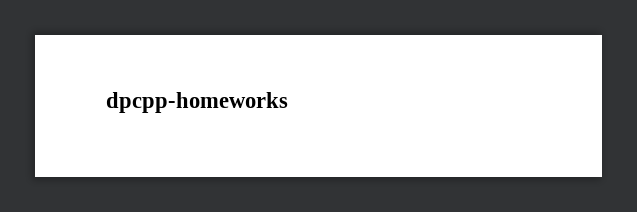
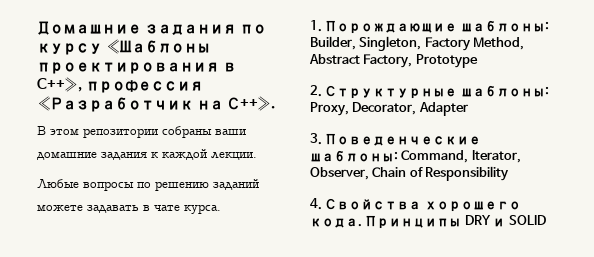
- dpcpp-homeworks
+ Домашние задания по курсу «Шаблоны проектирования в C++», профессия «Разработчик на С++».
+ В этом репозитории собраны ваши домашние задания к каждой лекции.
+ Любые вопросы по решению заданий можете задавать в чате курса.
+ 1. Порождающие шаблоны: Builder, Singleton, Factory Method, Abstract Factory, Prototype
+ 2. Структурные шаблоны: Proxy, Decorator, Adapter
+ 3. Поведенческие шаблоны: Command, Iterator, Observer, Chain of Responsibility
+ 4. Свойства хорошего кода. Принципы DRY и SOLID

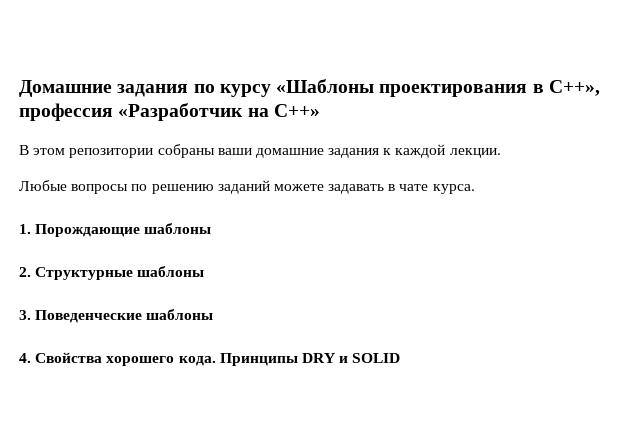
- Домашние задания по курсу «Шаблоны проектирования в C++», профессия «Разработчик на С++».
+ Домашние задания по курсу «Шаблоны проектирования в C++», профессия «Разработчик на С++»
- 1. Порождающие шаблоны: Builder, Singleton, Factory Method, Abstract Factory, Prototype
- 2. Структурные шаблоны: Proxy, Decorator, Adapter
- 3. Поведенческие шаблоны: Command, Iterator, Observer, Chain of Responsibility
+ 1. Порождающие шаблоны
+ 2. Структурные шаблоны
+ 3. Поведенческие шаблоны

